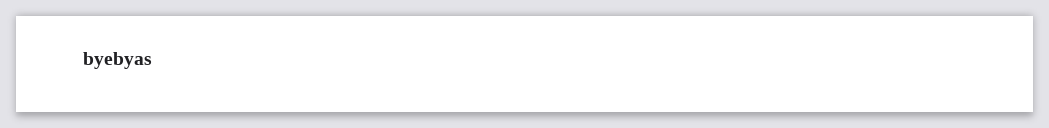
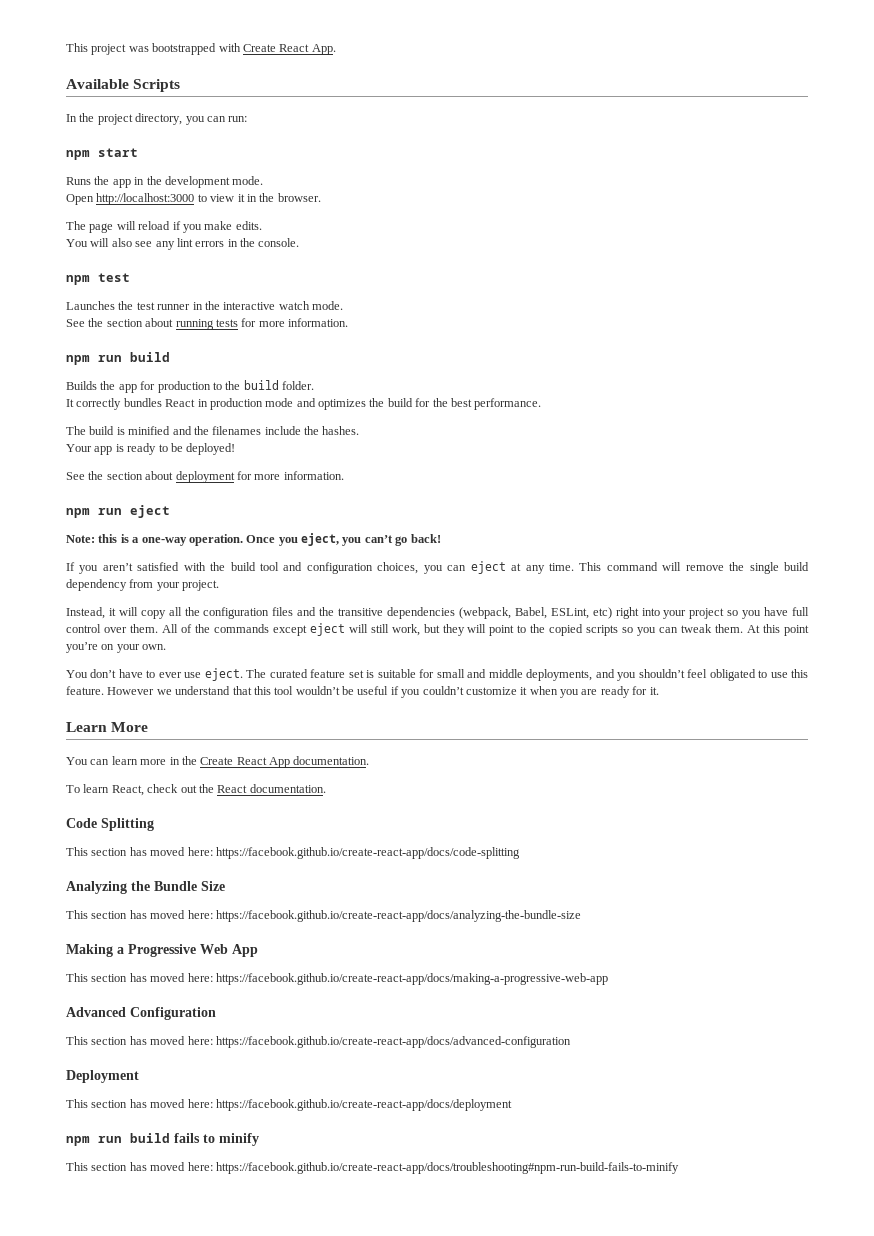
- byebyas
+ This project was bootstrapped with Create React App.
+ Available Scripts
+ In the project directory, you can run:
+ npm start
+ Runs the app in the development mode.
+ Open http://localhost:3000 to view it in the browser.
+ The page will reload if you make edits.
+ You will also see any lint errors in the console.
+ npm test
+ Launches the test runner in the interactive watch mode.
+ See the section about running tests for more information.
+ npm run build
+ Builds the app for production to the build folder.
+ It correctly bundles React in production mode and optimizes the build for the best performance.
+ The build is minified and the filenames include the hashes.
+ Your app is ready to be deployed!
+ See the section about deployment for more information.
+ npm run eject
+ Note: this is a one-way operation. Once you eject, you can’t go back!
+ If you aren’t satisfied with the build tool and configuration choices, you can eject at any time. This command will remove the single build dependency from your project.
+ Instead, it will copy all the configuration files and the transitive dependencies (webpack, Babel, ESLint, etc) right into your project so you have full control over them. All of the commands except eject will still work, but they will point to the copied scripts so you can tweak them. At this point you’re on your own.
+ You don’t have to ever use eject. The curated feature set is suitable for small and middle deployments, and you shouldn’t feel obligated to use this feature. However we understand that this tool wouldn’t be useful if you couldn’t customize it when you are ready for it.
+ Learn More
+ You can learn more in the Create React App documentation.
+ To learn React, check out the React documentation.
+ Code Splitting
+ This section has moved here: https://facebook.github.io/create-react-app/docs/code-splitting
+ Analyzing the Bundle Size
+ This section has moved here: https://facebook.github.io/create-react-app/docs/analyzing-the-bundle-size
+ Making a Progressive Web App
+ This section has moved here: https://facebook.github.io/create-react-app/docs/making-a-progressive-web-app
+ Advanced Configuration
+ This section has moved here: https://facebook.github.io/create-react-app/docs/advanced-configuration
+ Deployment
+ This section has moved here: https://facebook.github.io/create-react-app/docs/deployment
+ npm run build fails to minify
+ This section has moved here: https://facebook.github.io/create-react-app/docs/troubleshooting#npm-run-build-fails-to-minify

